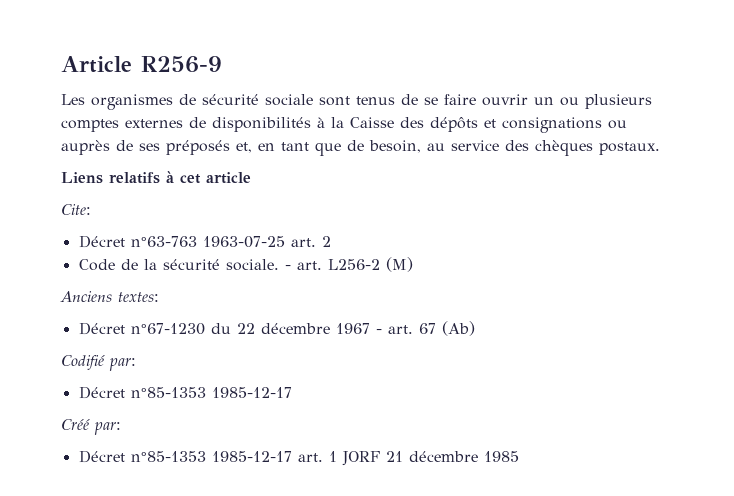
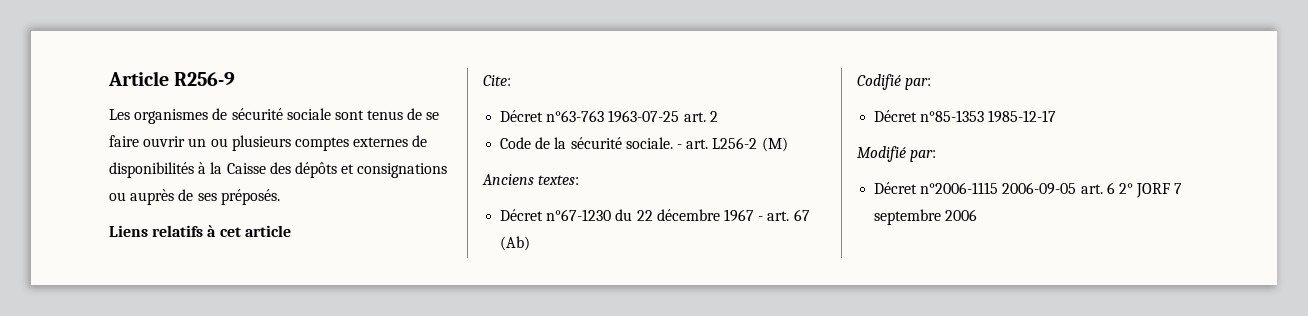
- Les organismes de sécurité sociale sont tenus de se faire ouvrir un ou plusieurs comptes externes de disponibilités à la Caisse des dépôts et consignations ou auprès de ses préposés et, en tant que de besoin, au service des chèques postaux.
+ Les organismes de sécurité sociale sont tenus de se faire ouvrir un ou plusieurs comptes externes de disponibilités à la Caisse des dépôts et consignations ou auprès de ses préposés.
- Créé par:
- Décret n°85-1353 1985-12-17 art. 1 JORF 21 décembre 1985
+ Modifié par:
+ Décret n°2006-1115 2006-09-05 art. 6 2° JORF 7 septembre 2006

